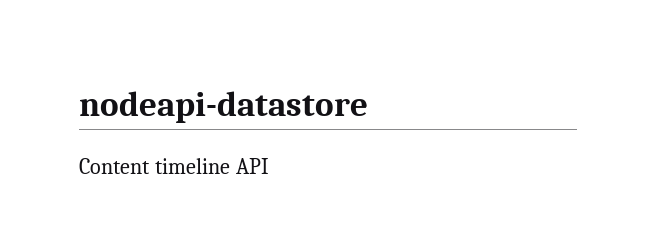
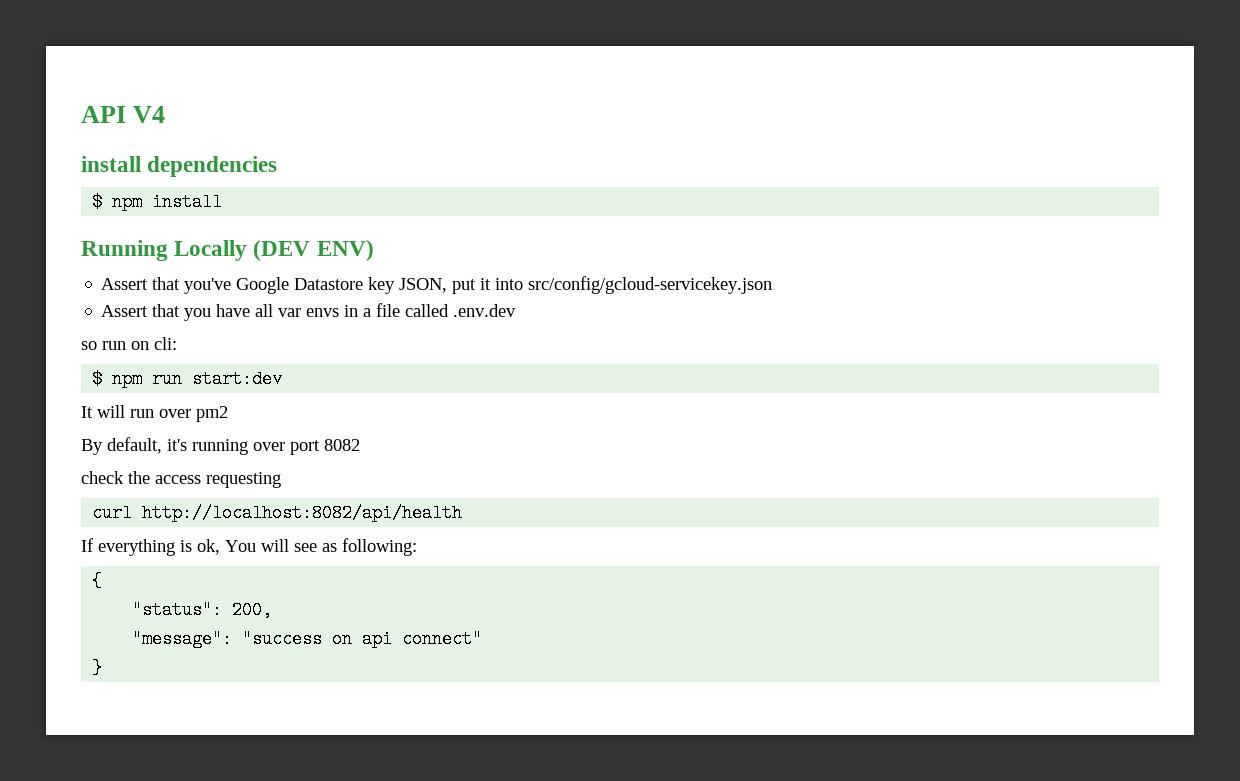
- nodeapi-datastore
- Content timeline API
+ API V4
+ install dependencies
+ $ npm install
+ Running Locally (DEV ENV)
+ Assert that you've Google Datastore key JSON, put it into src/config/gcloud-servicekey.json
+ Assert that you have all var envs in a file called .env.dev
+ so run on cli:
+ $ npm run start:dev
+ It will run over pm2
+ By default, it's running over port 8082
+ check the access requesting
+ curl http://localhost:8082/api/health
+ If everything is ok, You will see as following:
+ {
+ "status": 200,
+ "message": "success on api connect"
+ }

